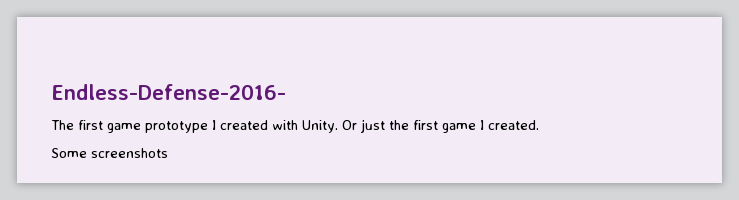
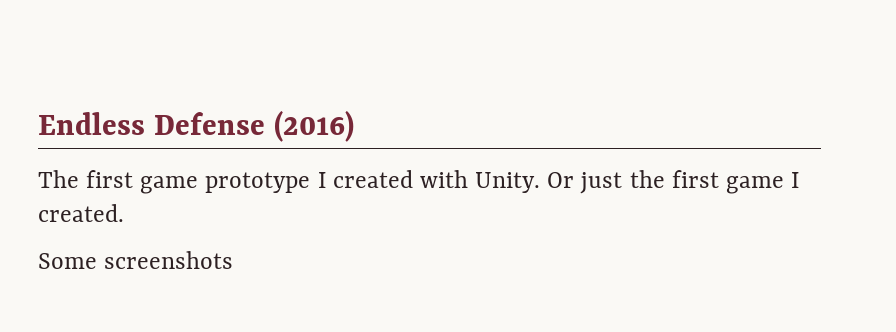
- Endless-Defense-2016-
+ Endless Defense (2016)

